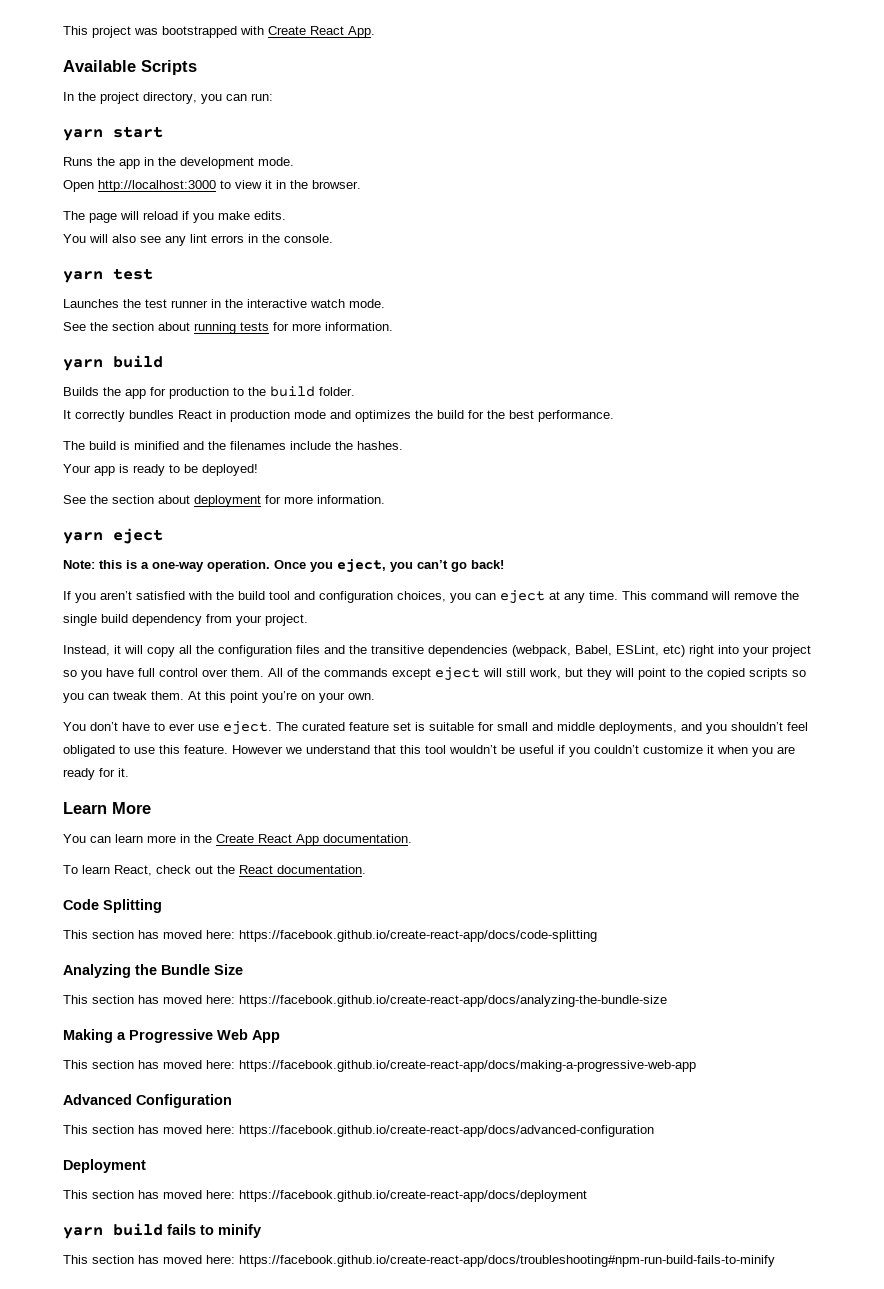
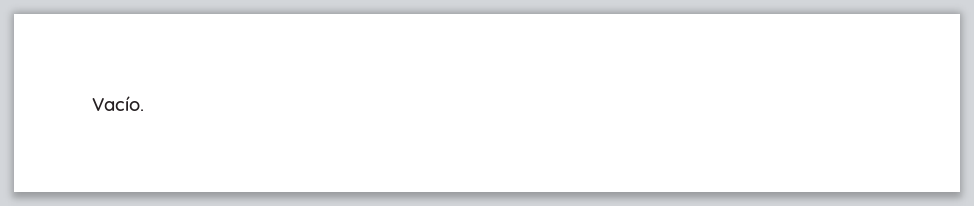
- This project was bootstrapped with Create React App.
- Available Scripts
- In the project directory, you can run:
- yarn start
- Runs the app in the development mode.
- Open http://localhost:3000 to view it in the browser.
- The page will reload if you make edits.
- You will also see any lint errors in the console.
- yarn test
- Launches the test runner in the interactive watch mode.
- See the section about running tests for more information.
- yarn build
- Builds the app for production to the build folder.
- It correctly bundles React in production mode and optimizes the build for the best performance.
- The build is minified and the filenames include the hashes.
- Your app is ready to be deployed!
- See the section about deployment for more information.
- yarn eject
- Note: this is a one-way operation. Once you eject, you can’t go back!
- If you aren’t satisfied with the build tool and configuration choices, you can eject at any time. This command will remove the single build dependency from your project.
- Instead, it will copy all the configuration files and the transitive dependencies (webpack, Babel, ESLint, etc) right into your project so you have full control over them. All of the commands except eject will still work, but they will point to the copied scripts so you can tweak them. At this point you’re on your own.
- You don’t have to ever use eject. The curated feature set is suitable for small and middle deployments, and you shouldn’t feel obligated to use this feature. However we understand that this tool wouldn’t be useful if you couldn’t customize it when you are ready for it.
- Learn More
- You can learn more in the Create React App documentation.
- To learn React, check out the React documentation.
- Code Splitting
- This section has moved here: https://facebook.github.io/create-react-app/docs/code-splitting
- Analyzing the Bundle Size
- This section has moved here: https://facebook.github.io/create-react-app/docs/analyzing-the-bundle-size
- Making a Progressive Web App
- This section has moved here: https://facebook.github.io/create-react-app/docs/making-a-progressive-web-app
- Advanced Configuration
- This section has moved here: https://facebook.github.io/create-react-app/docs/advanced-configuration
- Deployment
- This section has moved here: https://facebook.github.io/create-react-app/docs/deployment
- yarn build fails to minify
- This section has moved here: https://facebook.github.io/create-react-app/docs/troubleshooting#npm-run-build-fails-to-minify
+ Vacío.

